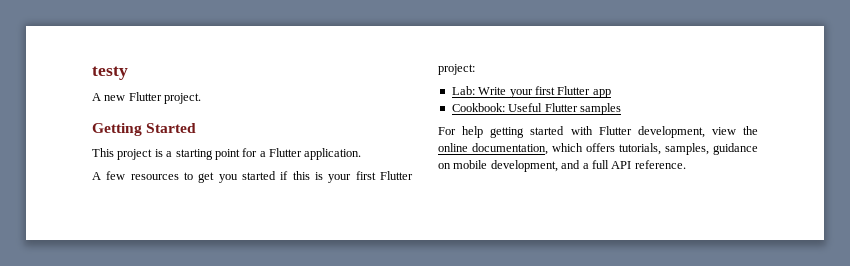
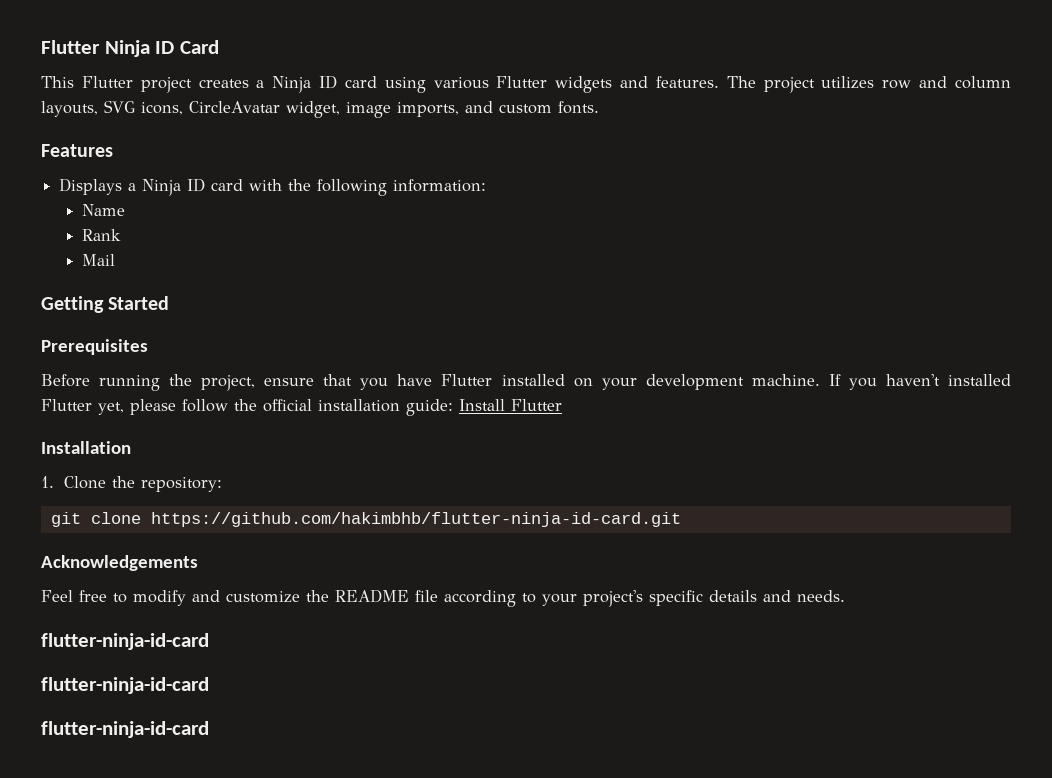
- testy
- A new Flutter project.
+ Flutter Ninja ID Card
+ This Flutter project creates a Ninja ID card using various Flutter widgets and features. The project utilizes row and column layouts, SVG icons, CircleAvatar widget, image imports, and custom fonts.
+ Features
+ Displays a Ninja ID card with the following information:
+ Name
+ Rank
+ Mail
  Getting Started
- This project is a starting point for a Flutter application.
- A few resources to get you started if this is your first Flutter project:
- Lab: Write your first Flutter app
- Cookbook: Useful Flutter samples
- For help getting started with Flutter development, view the online documentation, which offers tutorials, samples, guidance on mobile development, and a full API reference.
+ Prerequisites
+ Before running the project, ensure that you have Flutter installed on your development machine. If you haven't installed Flutter yet, please follow the official installation guide: Install Flutter
+ Installation
+ 1. Clone the repository:
+ git clone https://github.com/hakimbhb/flutter-ninja-id-card.git
+ Acknowledgements
+ Feel free to modify and customize the README file according to your project's specific details and needs.
+ flutter-ninja-id-card
+ flutter-ninja-id-card
+ flutter-ninja-id-card

